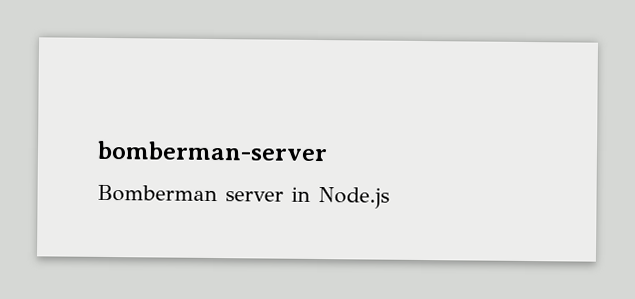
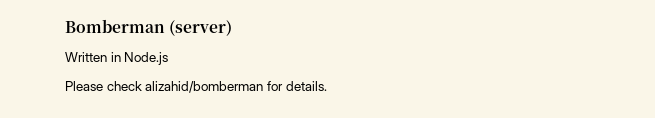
- bomberman-server
- Bomberman server in Node.js
+ Bomberman (server)
+ Written in Node.js
+ Please check alizahid/bomberman for details.

